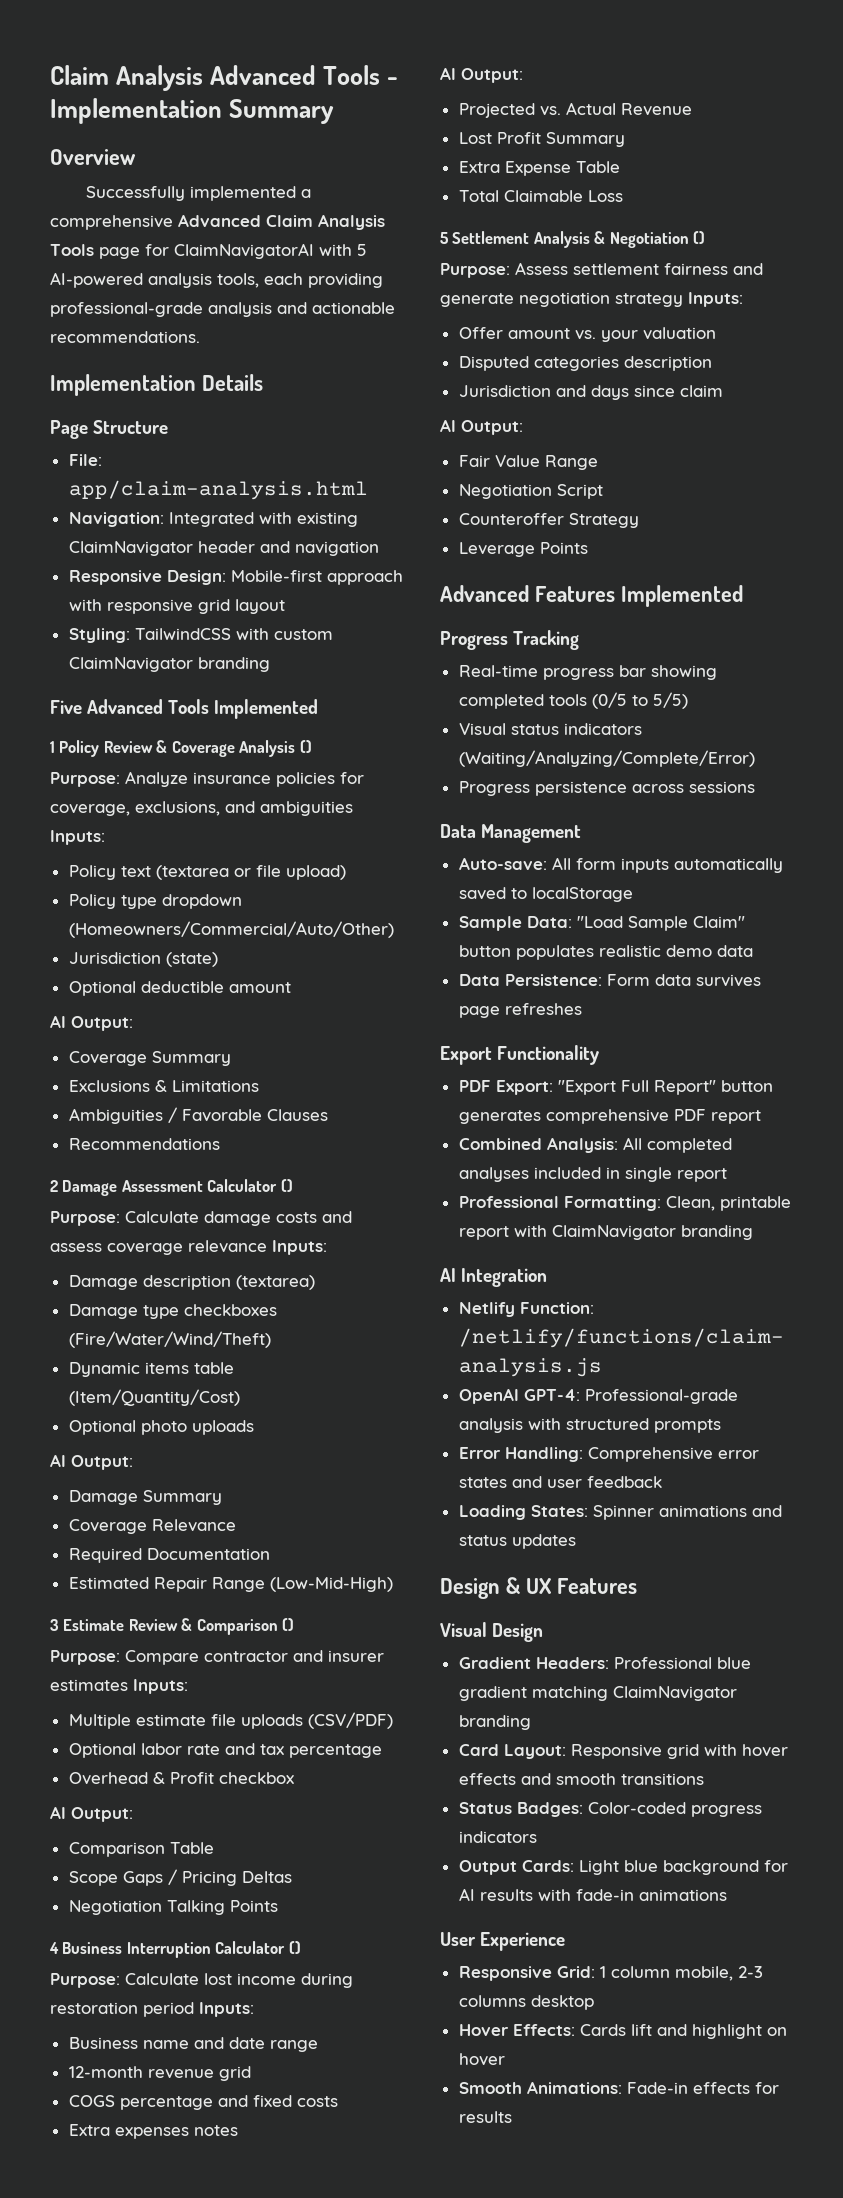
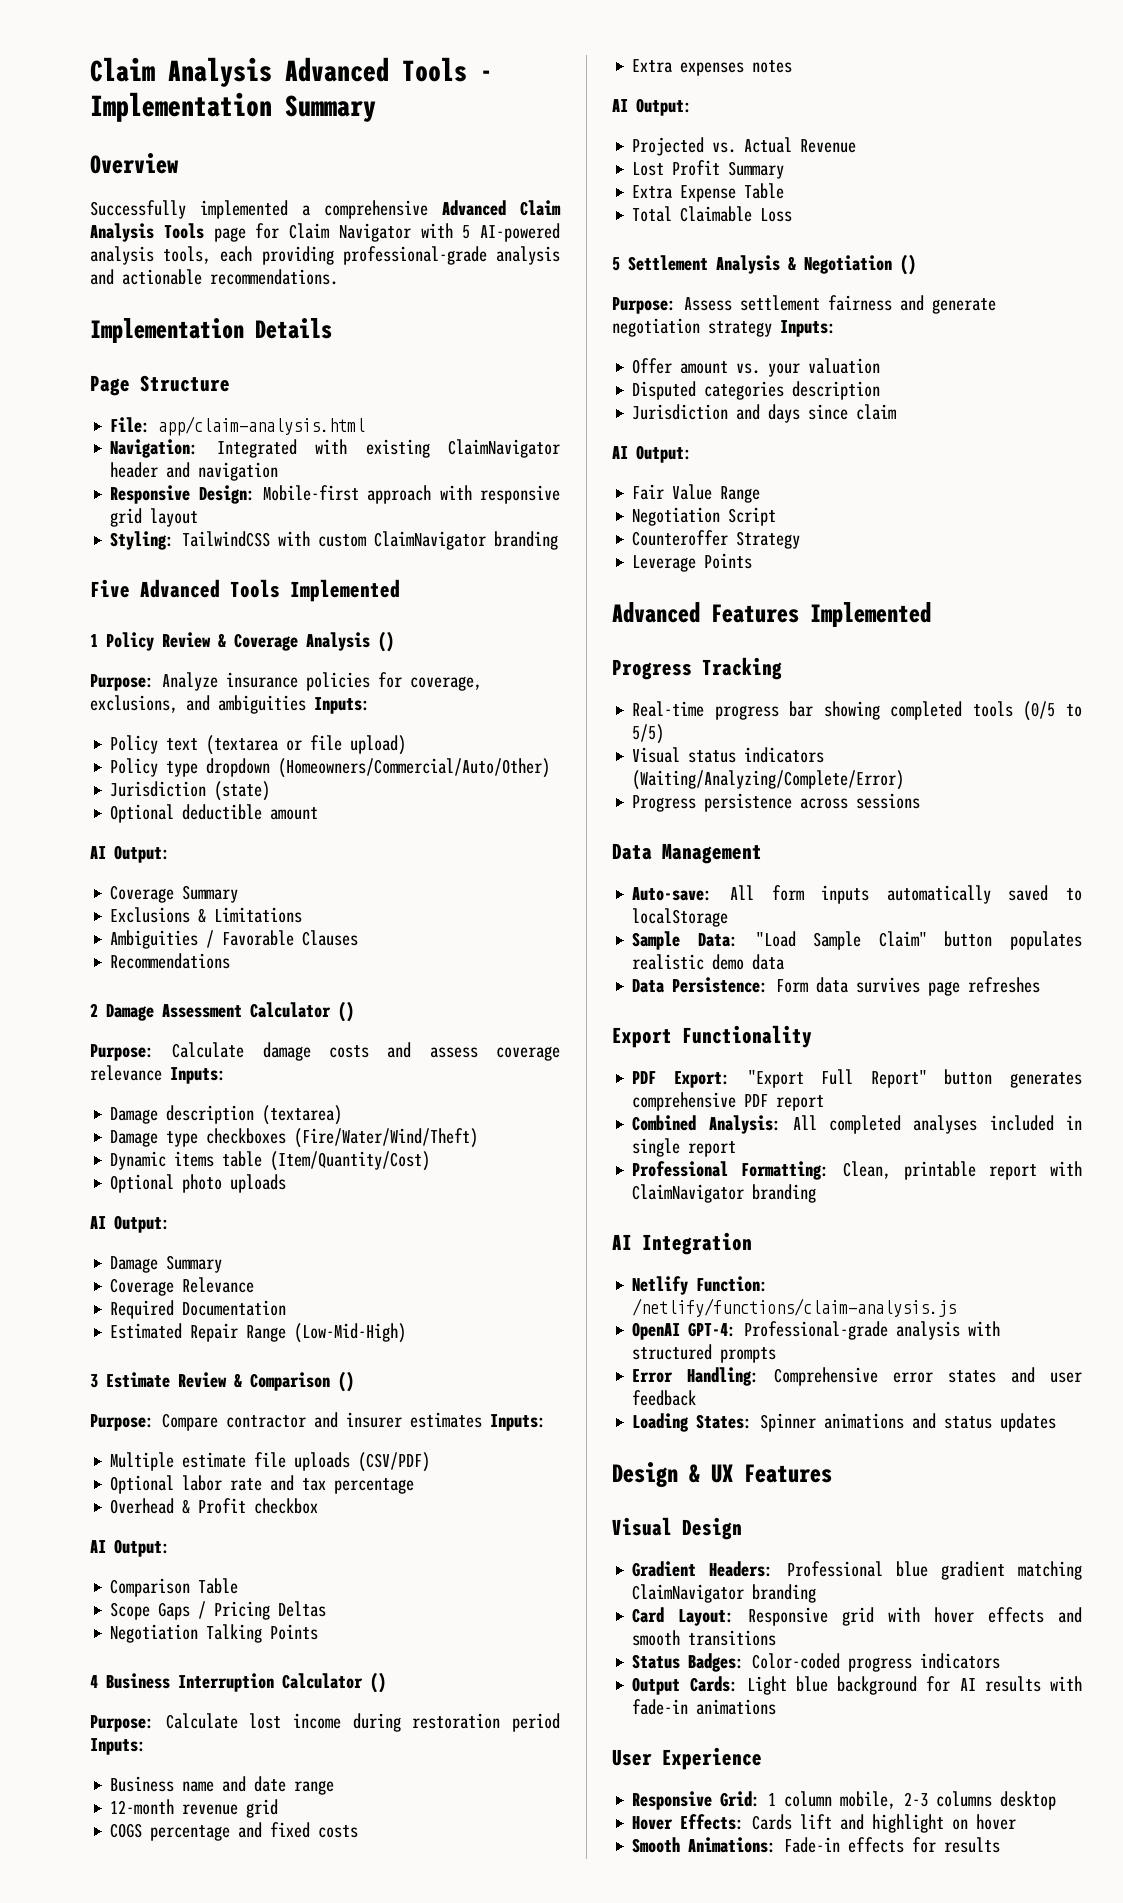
- Successfully implemented a comprehensive Advanced Claim Analysis Tools page for ClaimNavigatorAI with 5 AI-powered analysis tools, each providing professional-grade analysis and actionable recommendations.
+ Successfully implemented a comprehensive Advanced Claim Analysis Tools page for Claim Navigator with 5 AI-powered analysis tools, each providing professional-grade analysis and actionable recommendations.

